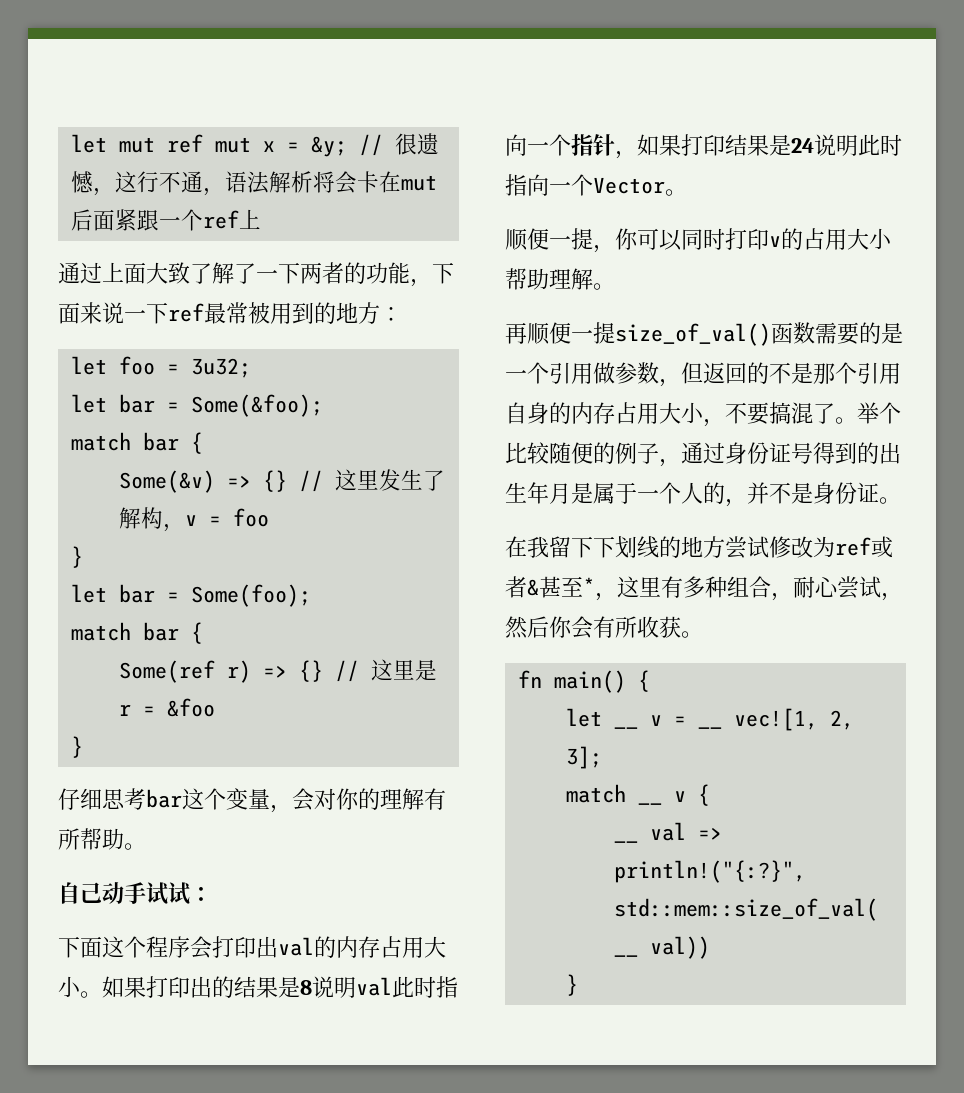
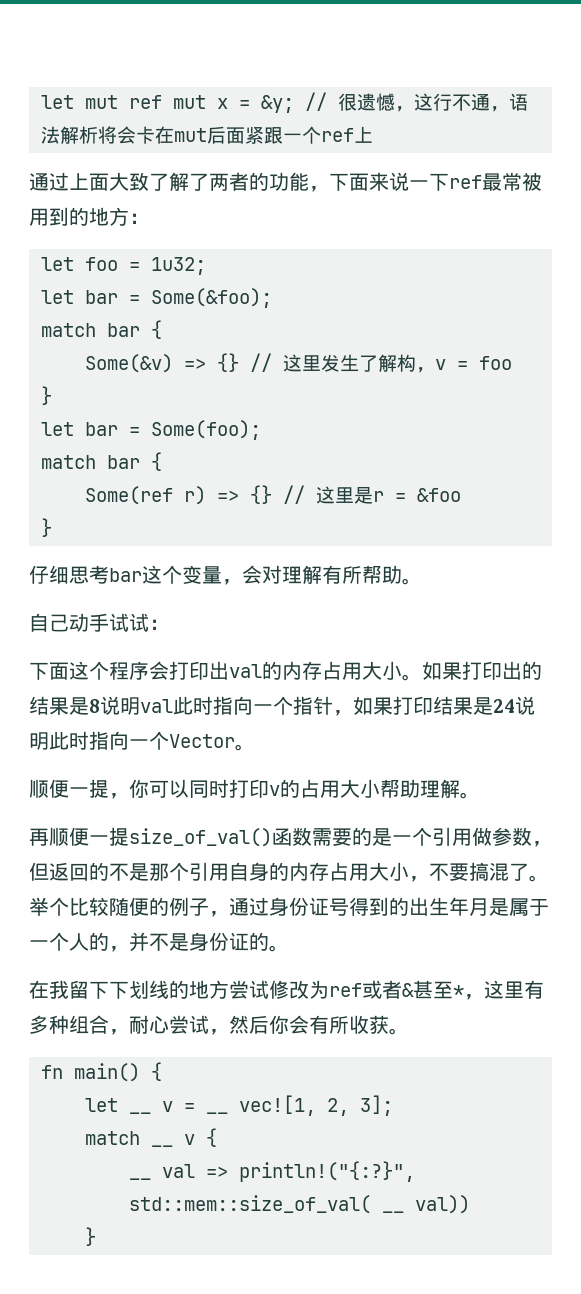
- 通过上面大致了解了一下两者的功能，下面来说一下ref最常被用到的地方：
+ 通过上面大致了解了两者的功能，下面来说一下ref最常被用到的地方：
- let foo = 3u32;
+ let foo = 1u32;
- 仔细思考bar这个变量，会对你的理解有所帮助。
+ 仔细思考bar这个变量，会对理解有所帮助。
- 举个比较随便的例子，通过身份证号得到的出生年月是属于一个人的，并不是身份证。
+ 举个比较随便的例子，通过身份证号得到的出生年月是属于一个人的，并不是身份证的。

